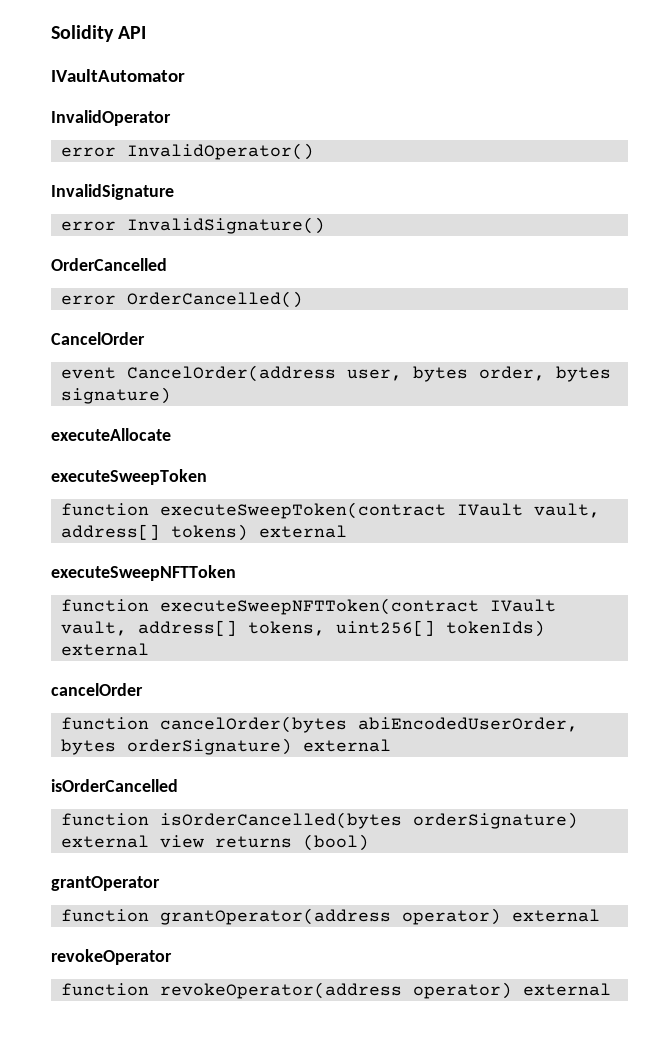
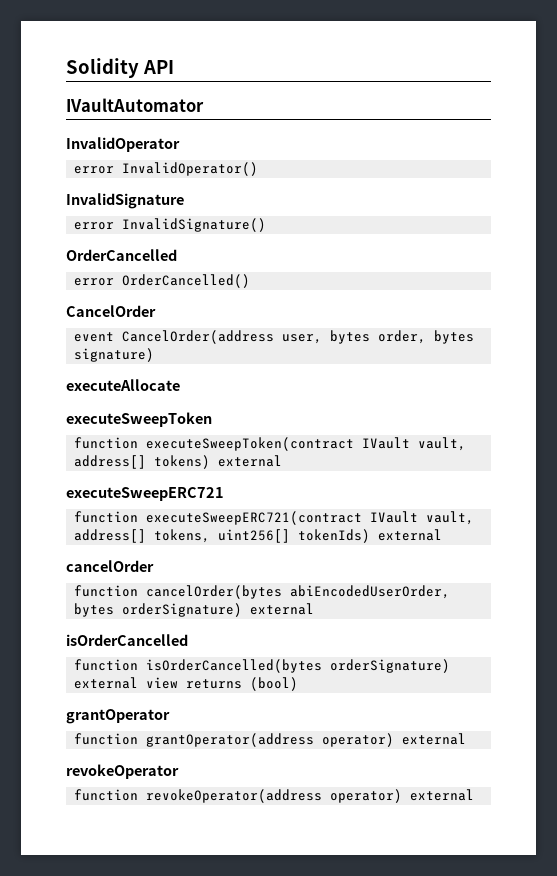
- executeSweepNFTToken
- function executeSweepNFTToken(contract IVault vault, address[] tokens, uint256[] tokenIds) external
+ executeSweepERC721
+ function executeSweepERC721(contract IVault vault, address[] tokens, uint256[] tokenIds) external

